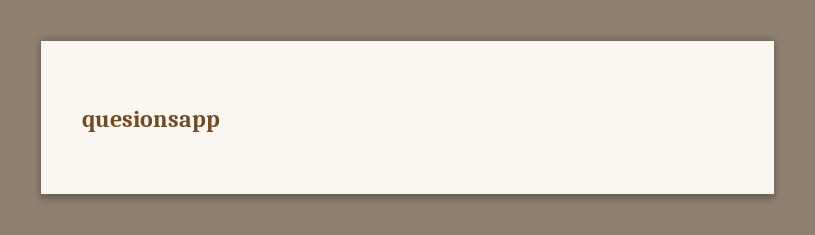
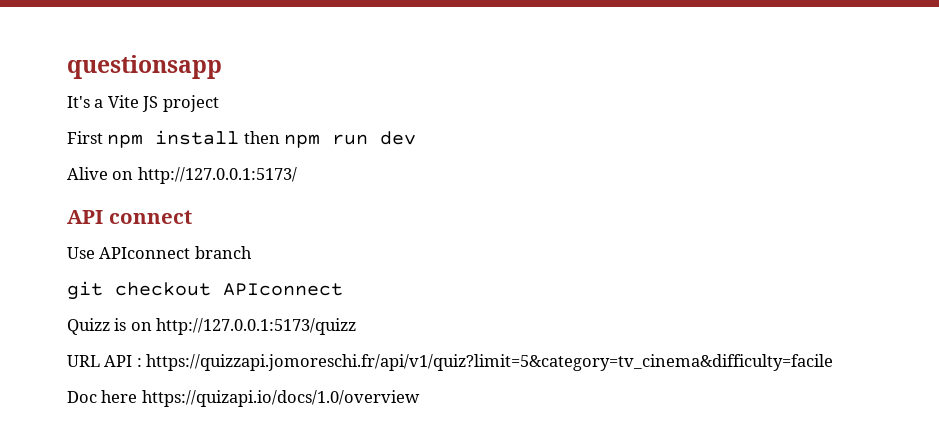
- quesionsapp
+ questionsapp
+ It's a Vite JS project
+ First npm install then npm run dev
+ Alive on http://127.0.0.1:5173/
+ API connect
+ Use APIconnect branch
+ git checkout APIconnect
+ Quizz is on http://127.0.0.1:5173/quizz
+ URL API : https://quizzapi.jomoreschi.fr/api/v1/quiz?limit=5&category=tv_cinema&difficulty=facile
+ Doc here https://quizapi.io/docs/1.0/overview

